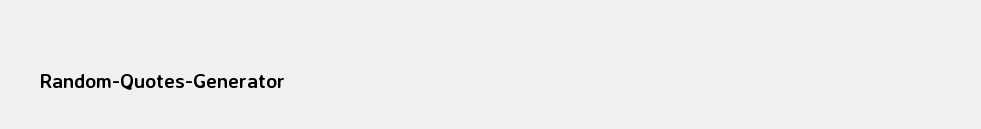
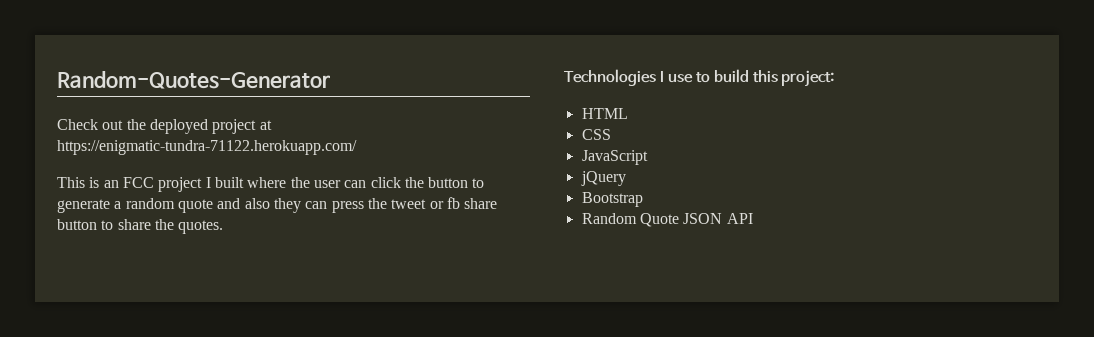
+ Check out the deployed project at https://enigmatic-tundra-71122.herokuapp.com/
+ This is an FCC project I built where the user can click the button to generate a random quote and also they can press the tweet or fb share button to share the quotes.
+ Technologies I use to build this project:
+ HTML
+ CSS
+ JavaScript
+ jQuery
+ Bootstrap
+ Random Quote JSON API

